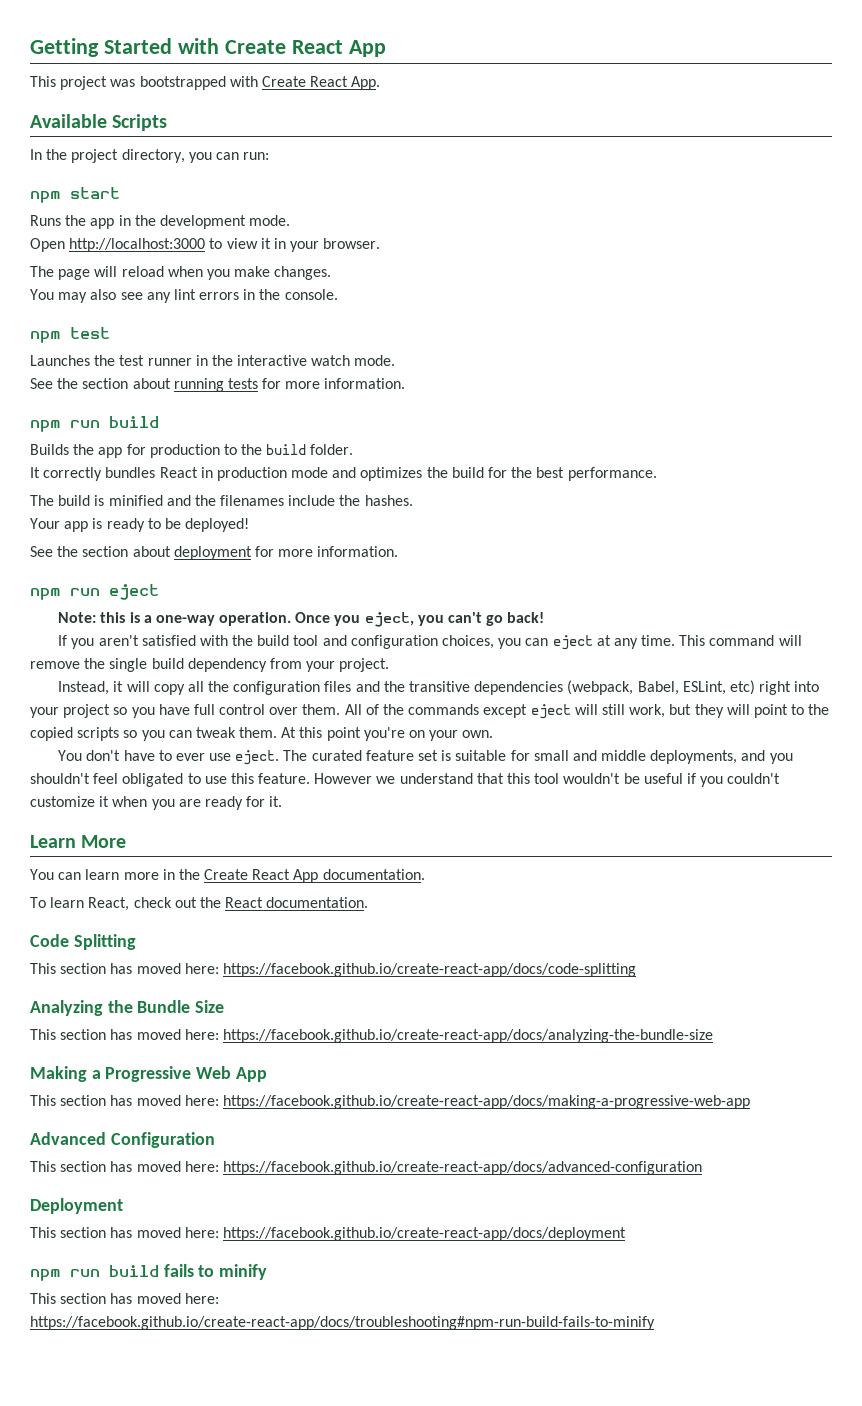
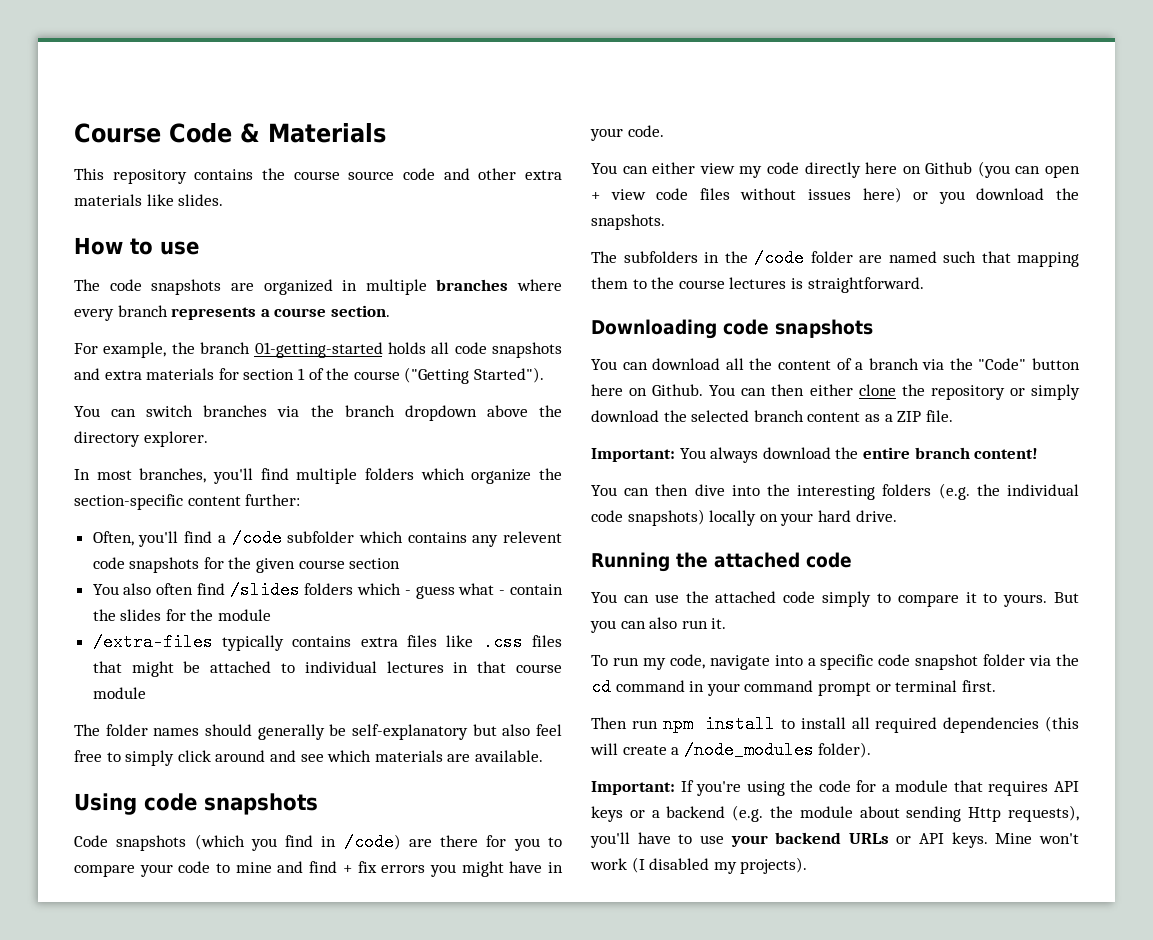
- Getting Started with Create React App
- This project was bootstrapped with Create React App.
- Available Scripts
- In the project directory, you can run:
- npm start
- Runs the app in the development mode.
- Open http://localhost:3000 to view it in your browser.
- The page will reload when you make changes.
- You may also see any lint errors in the console.
- npm test
- Launches the test runner in the interactive watch mode.
- See the section about running tests for more information.
- npm run build
- Builds the app for production to the build folder.
- It correctly bundles React in production mode and optimizes the build for the best performance.
- The build is minified and the filenames include the hashes.
- Your app is ready to be deployed!
- See the section about deployment for more information.
- npm run eject
- Note: this is a one-way operation. Once you eject, you can't go back!
- If you aren't satisfied with the build tool and configuration choices, you can eject at any time. This command will remove the single build dependency from your project.
- Instead, it will copy all the configuration files and the transitive dependencies (webpack, Babel, ESLint, etc) right into your project so you have full control over them. All of the commands except eject will still work, but they will point to the copied scripts so you can tweak them. At this point you're on your own.
- You don't have to ever use eject. The curated feature set is suitable for small and middle deployments, and you shouldn't feel obligated to use this feature. However we understand that this tool wouldn't be useful if you couldn't customize it when you are ready for it.
- Learn More
- You can learn more in the Create React App documentation.
- To learn React, check out the React documentation.
- Code Splitting
- This section has moved here: https://facebook.github.io/create-react-app/docs/code-splitting
- Analyzing the Bundle Size
- This section has moved here: https://facebook.github.io/create-react-app/docs/analyzing-the-bundle-size
- Making a Progressive Web App
- This section has moved here: https://facebook.github.io/create-react-app/docs/making-a-progressive-web-app
- Advanced Configuration
- This section has moved here: https://facebook.github.io/create-react-app/docs/advanced-configuration
- Deployment
- This section has moved here: https://facebook.github.io/create-react-app/docs/deployment
- npm run build fails to minify
- This section has moved here: https://facebook.github.io/create-react-app/docs/troubleshooting#npm-run-build-fails-to-minify
+ Course Code & Materials
+ This repository contains the course source code and other extra materials like slides.
+ How to use
+ The code snapshots are organized in multiple branches where every branch represents a course section.
+ For example, the branch 01-getting-started holds all code snapshots and extra materials for section 1 of the course ("Getting Started").
+ You can switch branches via the branch dropdown above the directory explorer.
+ In most branches, you'll find multiple folders which organize the section-specific content further:
+ Often, you'll find a /code subfolder which contains any relevent code snapshots for the given course section
+ You also often find /slides folders which - guess what - contain the slides for the module
+ /extra-files typically contains extra files like .css files that might be attached to individual lectures in that course module
+ The folder names should generally be self-explanatory but also feel free to simply click around and see which materials are available.
+ Using code snapshots
+ Code snapshots (which you find in /code) are there for you to compare your code to mine and find + fix errors you might have in your code.
+ You can either view my code directly here on Github (you can open + view code files without issues here) or you download the snapshots.
+ The subfolders in the /code folder are named such that mapping them to the course lectures is straightforward.
+ Downloading code snapshots
+ You can download all the content of a branch via the "Code" button here on Github. You can then either clone the repository or simply download the selected branch content as a ZIP file.
+ Important: You always download the entire branch content!
+ You can then dive into the interesting folders (e.g. the individual code snapshots) locally on your hard drive.
+ Running the attached code
+ You can use the attached code simply to compare it to yours. But you can also run it.
+ To run my code, navigate into a specific code snapshot folder via the cd command in your command prompt or terminal first.
+ Then run npm install to install all required dependencies (this will create a /node_modules folder).
+ Important: If you're using the code for a module that requires API keys or a backend (e.g. the module about sending Http requests), you'll have to use your backend URLs or API keys. Mine won't work (I disabled my projects).

